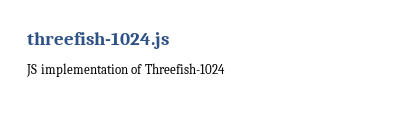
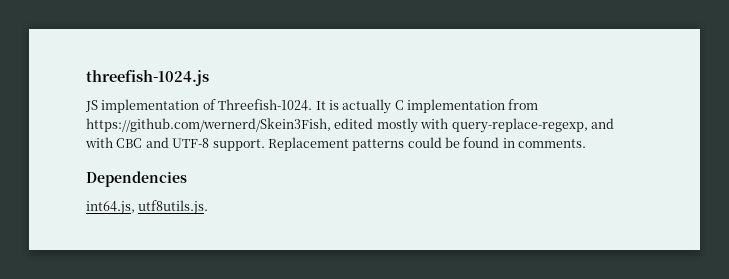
- JS implementation of Threefish-1024
+ JS implementation of Threefish-1024. It is actually C implementation from https://github.com/wernerd/Skein3Fish, edited mostly with query-replace-regexp, and with CBC and UTF-8 support. Replacement patterns could be found in comments.
+ Dependencies
+ int64.js, utf8utils.js.

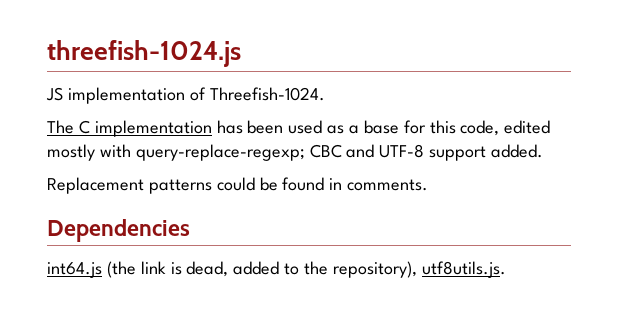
- JS implementation of Threefish-1024. It is actually C implementation from https://github.com/wernerd/Skein3Fish, edited mostly with query-replace-regexp, and with CBC and UTF-8 support. Replacement patterns could be found in comments.
+ JS implementation of Threefish-1024.
+ The C implementation has been used as a base for this code, edited mostly with query-replace-regexp; CBC and UTF-8 support added.
+ Replacement patterns could be found in comments.
- int64.js, utf8utils.js.
+ int64.js (the link is dead, added to the repository), utf8utils.js.

